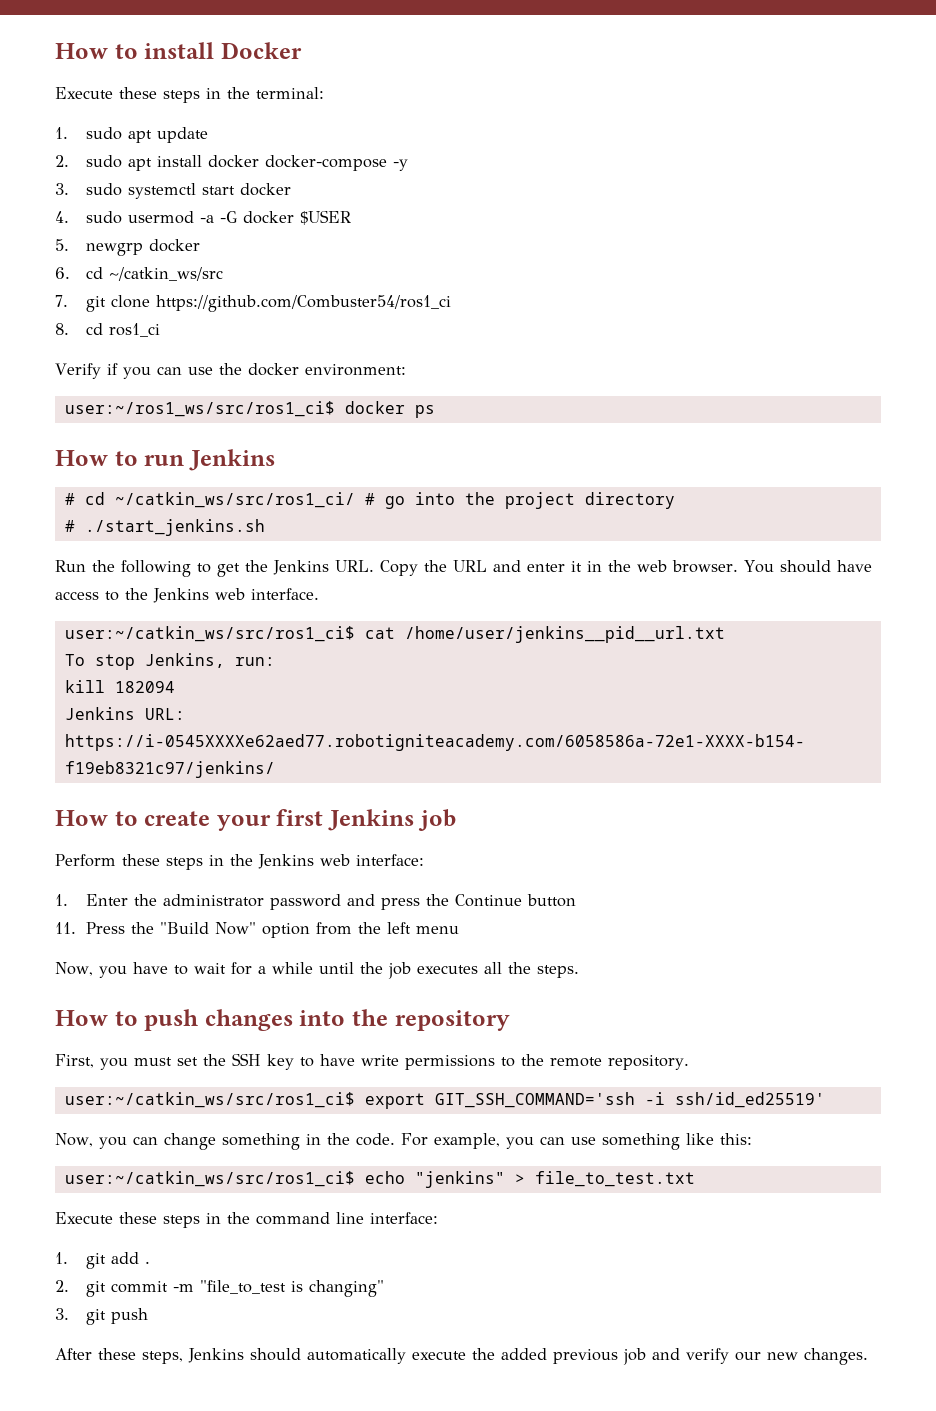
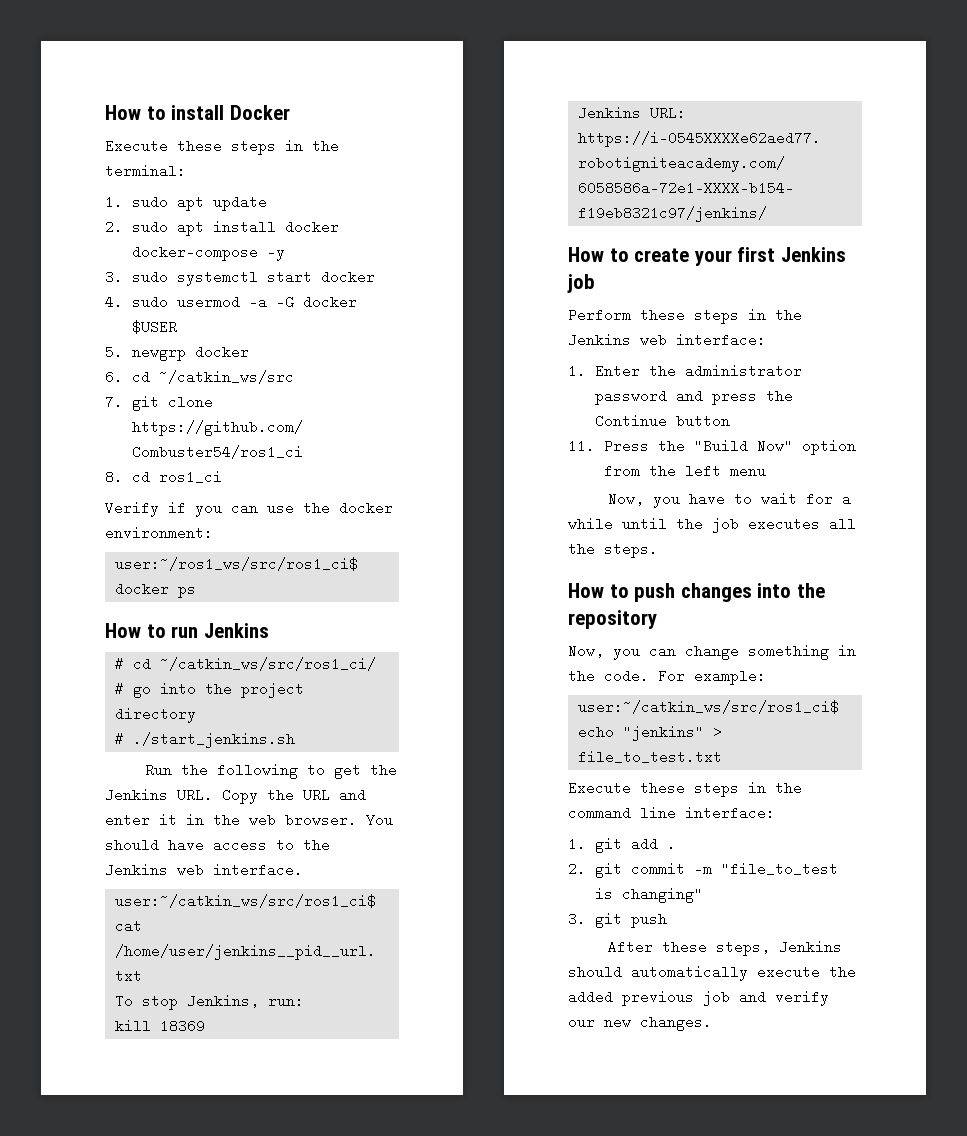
- kill 182094
+ kill 18369
- First, you must set the SSH key to have write permissions to the remote repository.
- user:~/catkin_ws/src/ros1_ci$ export GIT_SSH_COMMAND='ssh -i ssh/id_ed25519'
- For example, you can use something like this:
+ For example:

